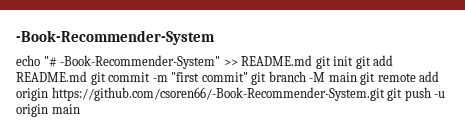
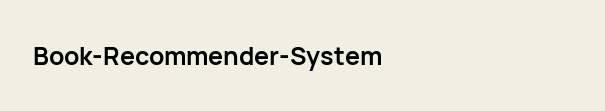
- -Book-Recommender-System
- echo "# -Book-Recommender-System" >> README.md git init git add README.md git commit -m "first commit" git branch -M main git remote add origin https://github.com/csoren66/-Book-Recommender-System.git git push -u origin main
+ Book-Recommender-System

